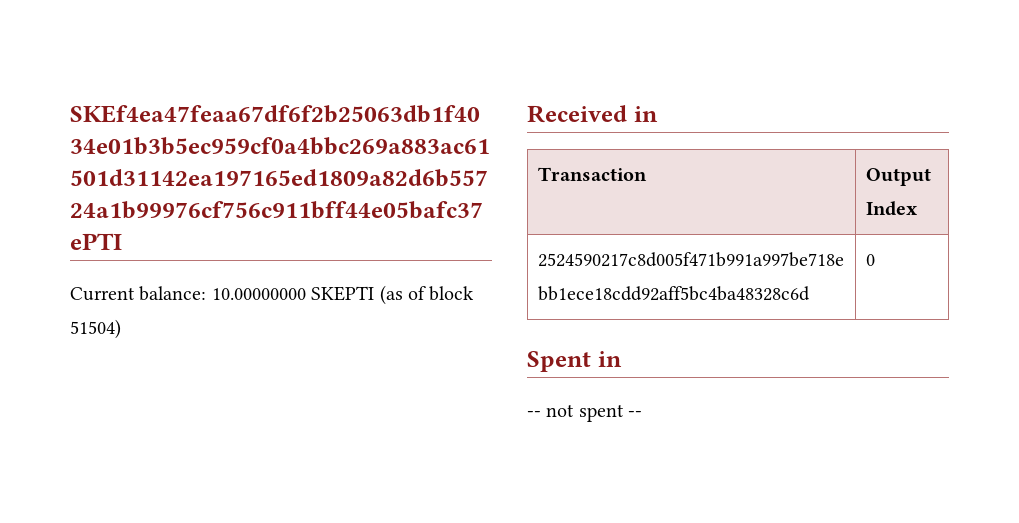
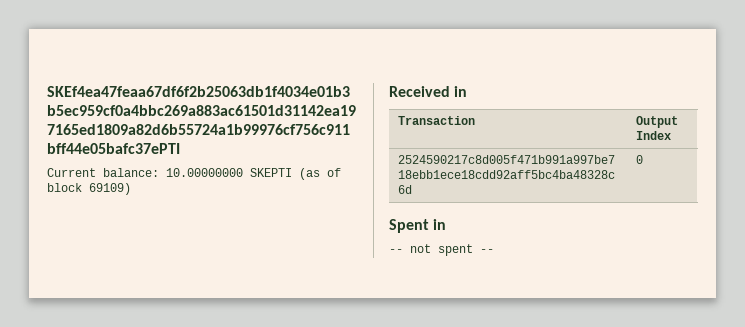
- Current balance: 10.00000000 SKEPTI (as of block 51504)
+ Current balance: 10.00000000 SKEPTI (as of block 69109)

